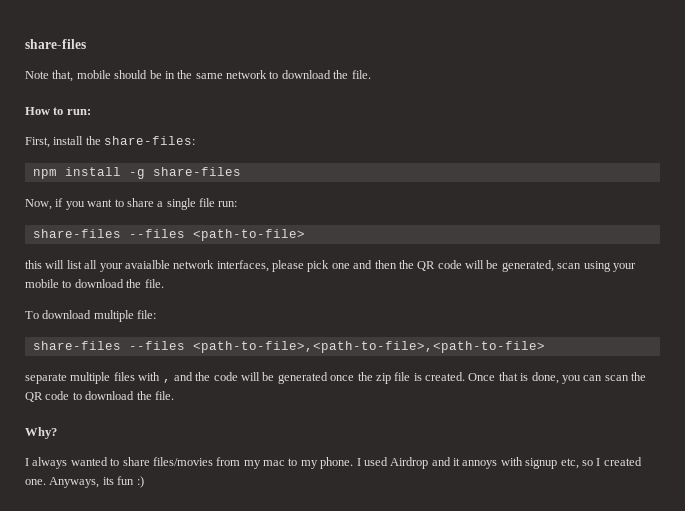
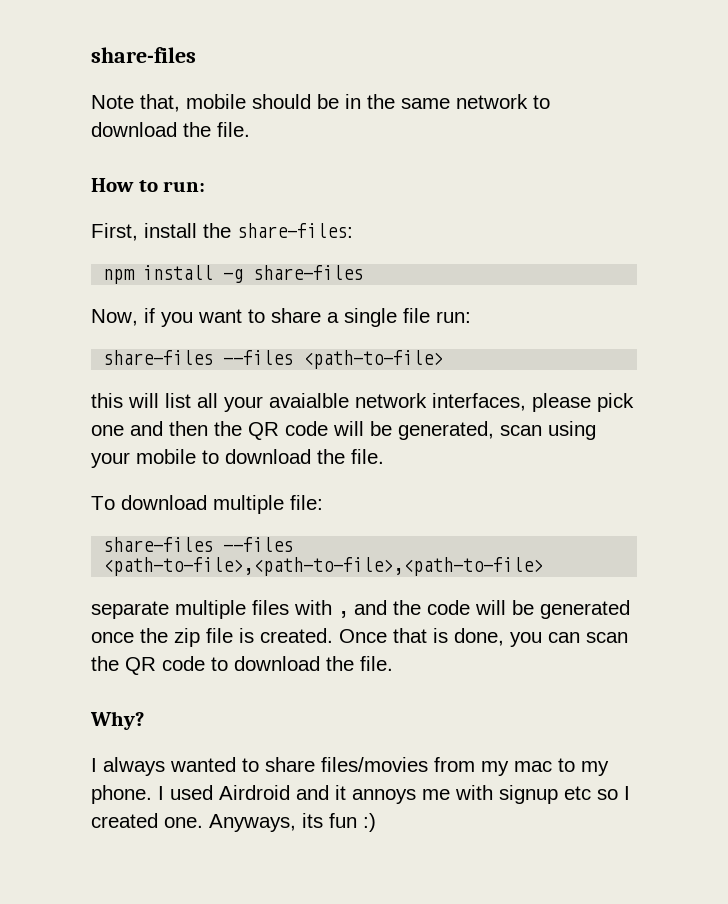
- I used Airdrop and it annoys with signup etc, so I created one.
+ I used Airdroid and it annoys me with signup etc so I created one.

